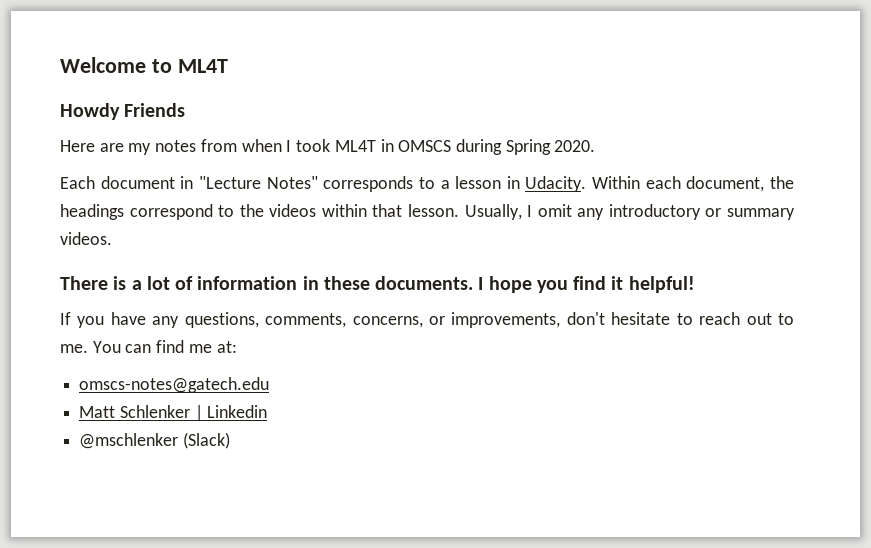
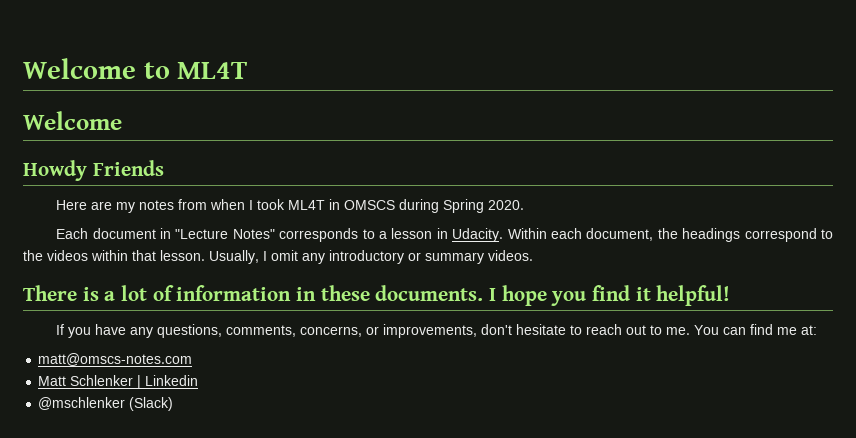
  Welcome to ML4T
+ Welcome
- omscs-notes@gatech.edu
+ matt@omscs-notes.com

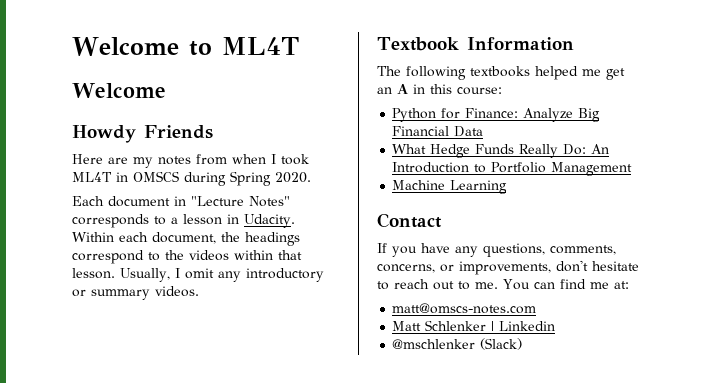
- There is a lot of information in these documents. I hope you find it helpful!
+ Textbook Information
+ The following textbooks helped me get an A in this course:
+ Python for Finance: Analyze Big Financial Data
+ What Hedge Funds Really Do: An Introduction to Portfolio Management
+ Machine Learning
+ Contact

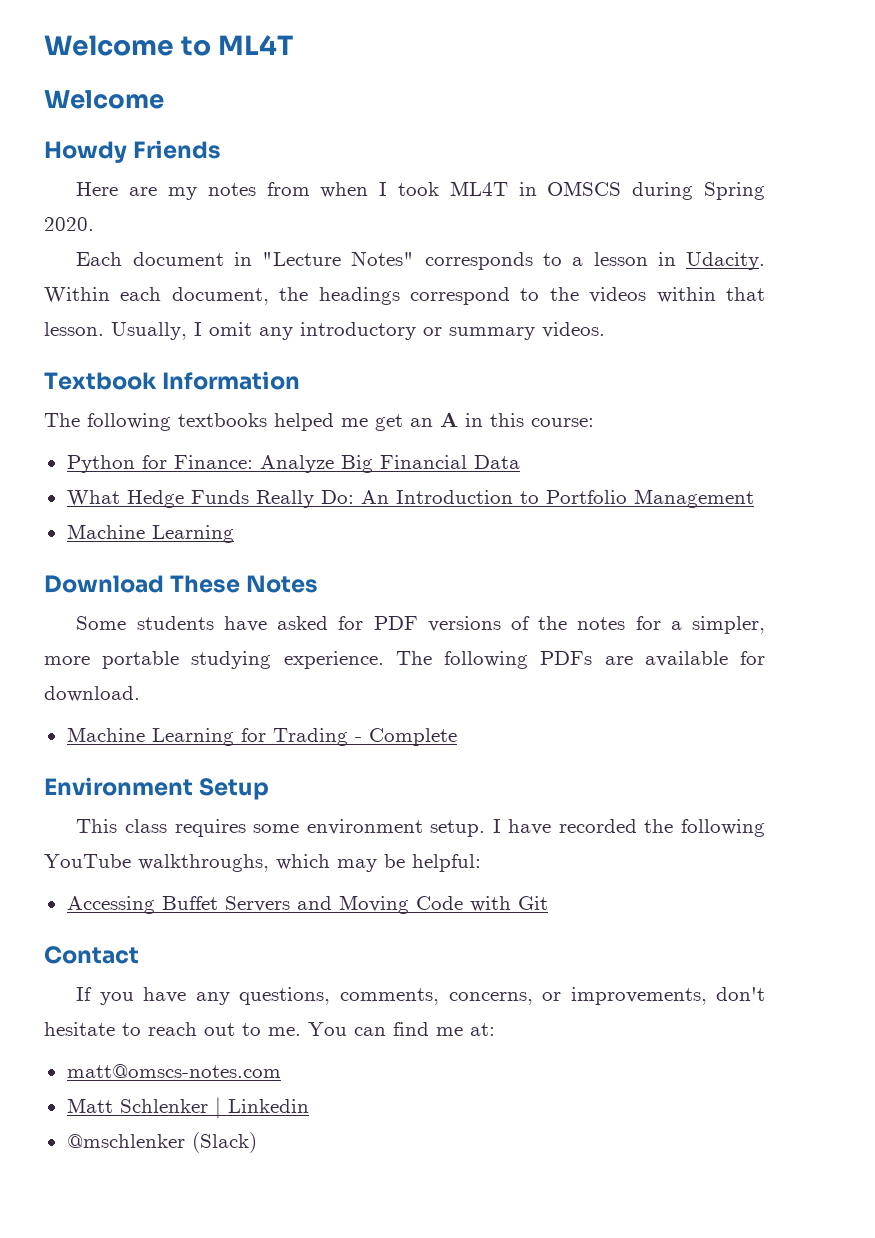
+ Download These Notes
+ Some students have asked for PDF versions of the notes for a simpler, more portable studying experience. The following PDFs are available for download.
+ Machine Learning for Trading - Complete
+ Environment Setup
+ This class requires some environment setup. I have recorded the following YouTube walkthroughs, which may be helpful:
+ Accessing Buffet Servers and Moving Code with Git

